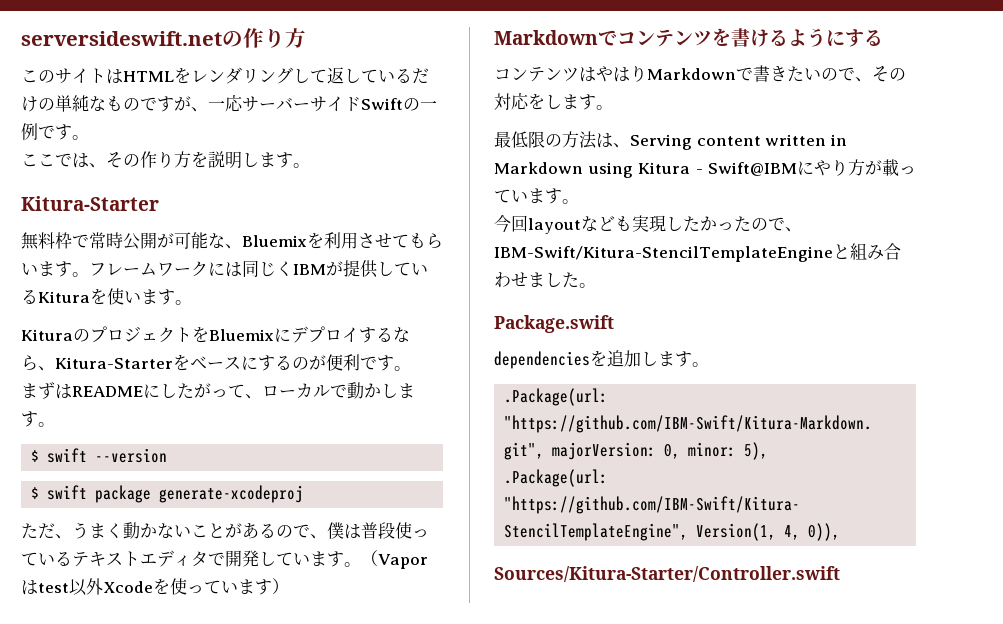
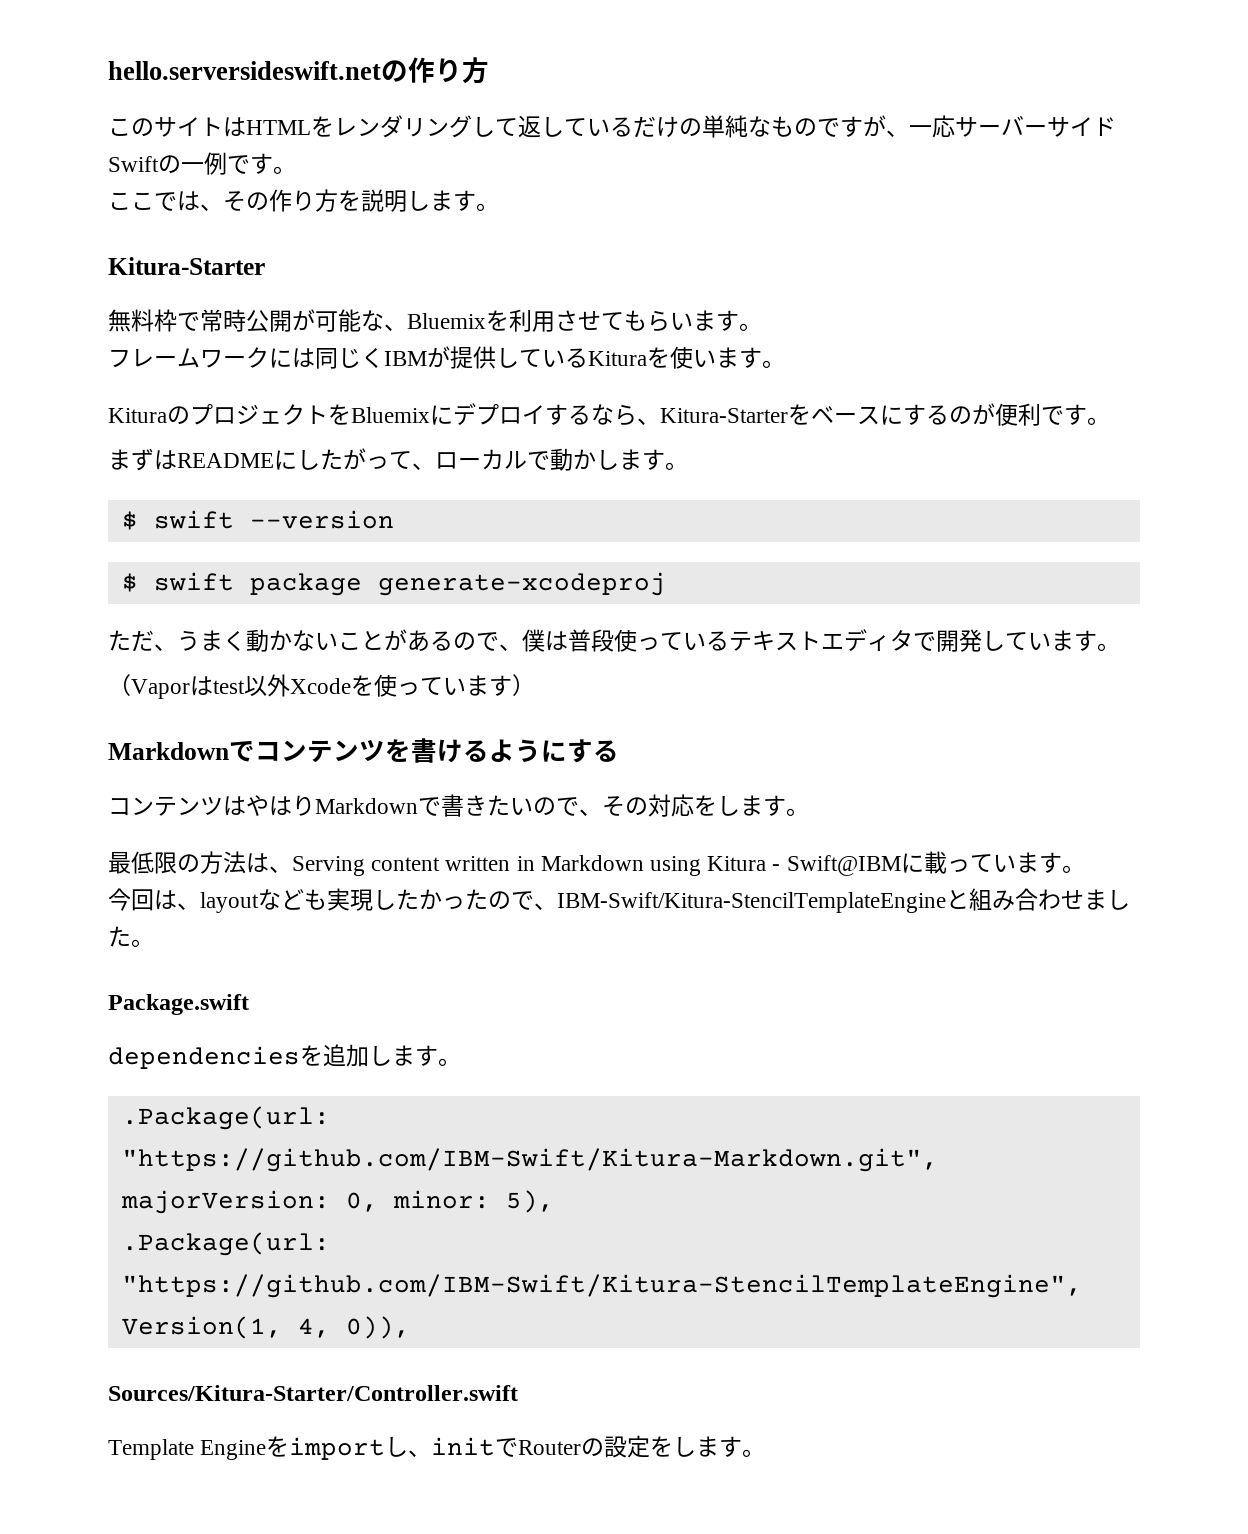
- serversideswift.netの作り方
+ hello.serversideswift.netの作り方
- 無料枠で常時公開が可能な、Bluemixを利用させてもらいます。フレームワークには同じくIBMが提供しているKituraを使います。
+ 無料枠で常時公開が可能な、Bluemixを利用させてもらいます。
+ フレームワークには同じくIBMが提供しているKituraを使います。
- ただ、うまく動かないことがあるので、僕は普段使っているテキストエディタで開発しています。（Vaporはtest以外Xcodeを使っています）
+ ただ、うまく動かないことがあるので、僕は普段使っているテキストエディタで開発しています。
+ （Vaporはtest以外Xcodeを使っています）
- 最低限の方法は、Serving content written in Markdown using Kitura - Swift@IBMにやり方が載っています。
+ 最低限の方法は、Serving content written in Markdown using Kitura - Swift@IBMに載っています。
- 今回layoutなども実現したかったので、IBM-Swift/Kitura-StencilTemplateEngineと組み合わせました。
+ 今回は、layoutなども実現したかったので、IBM-Swift/Kitura-StencilTemplateEngineと組み合わせました。
+ Template Engineをimportし、initでRouterの設定をします。

